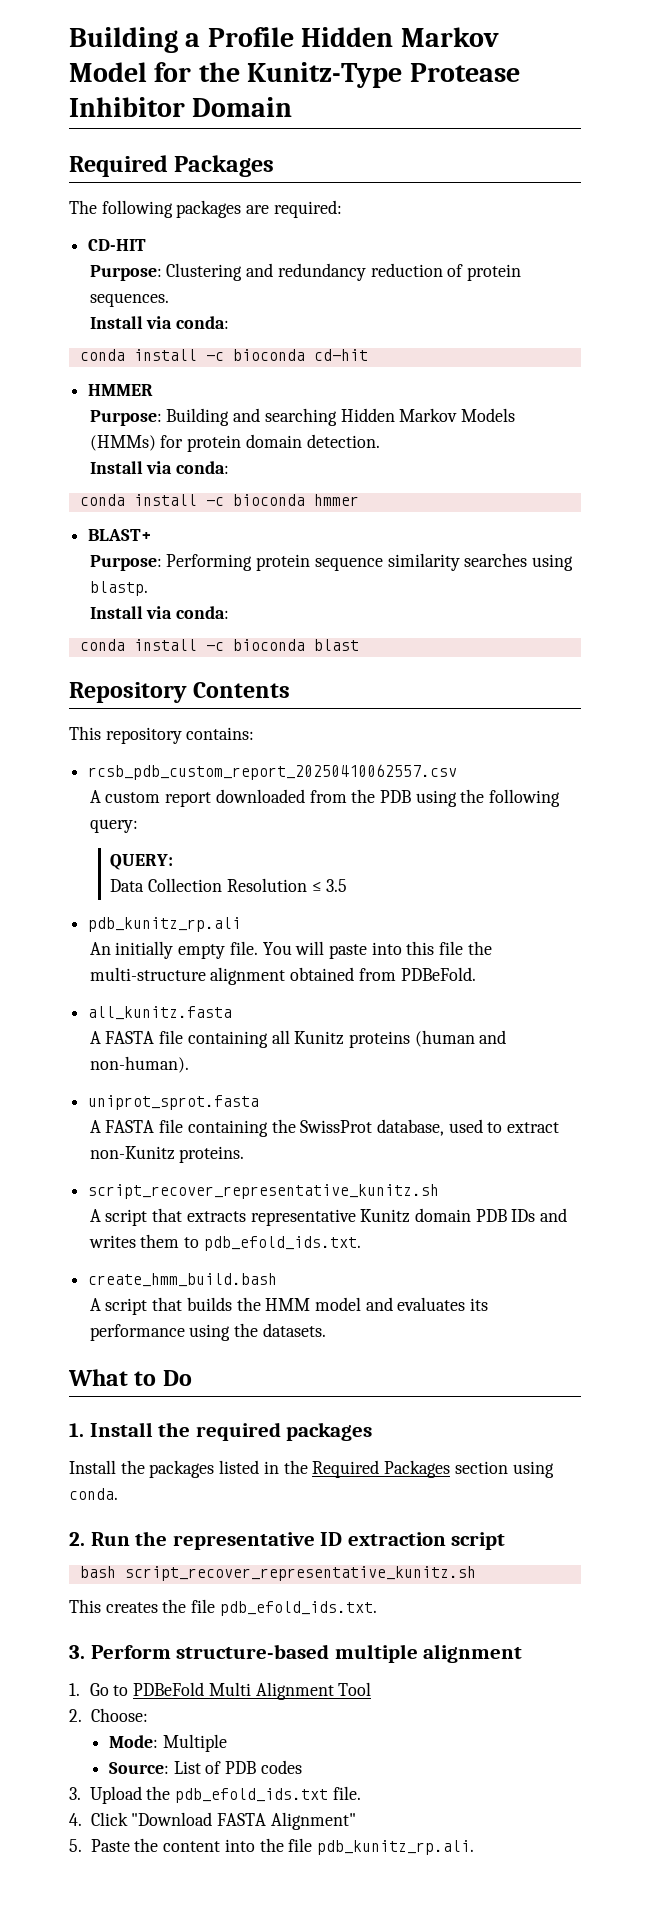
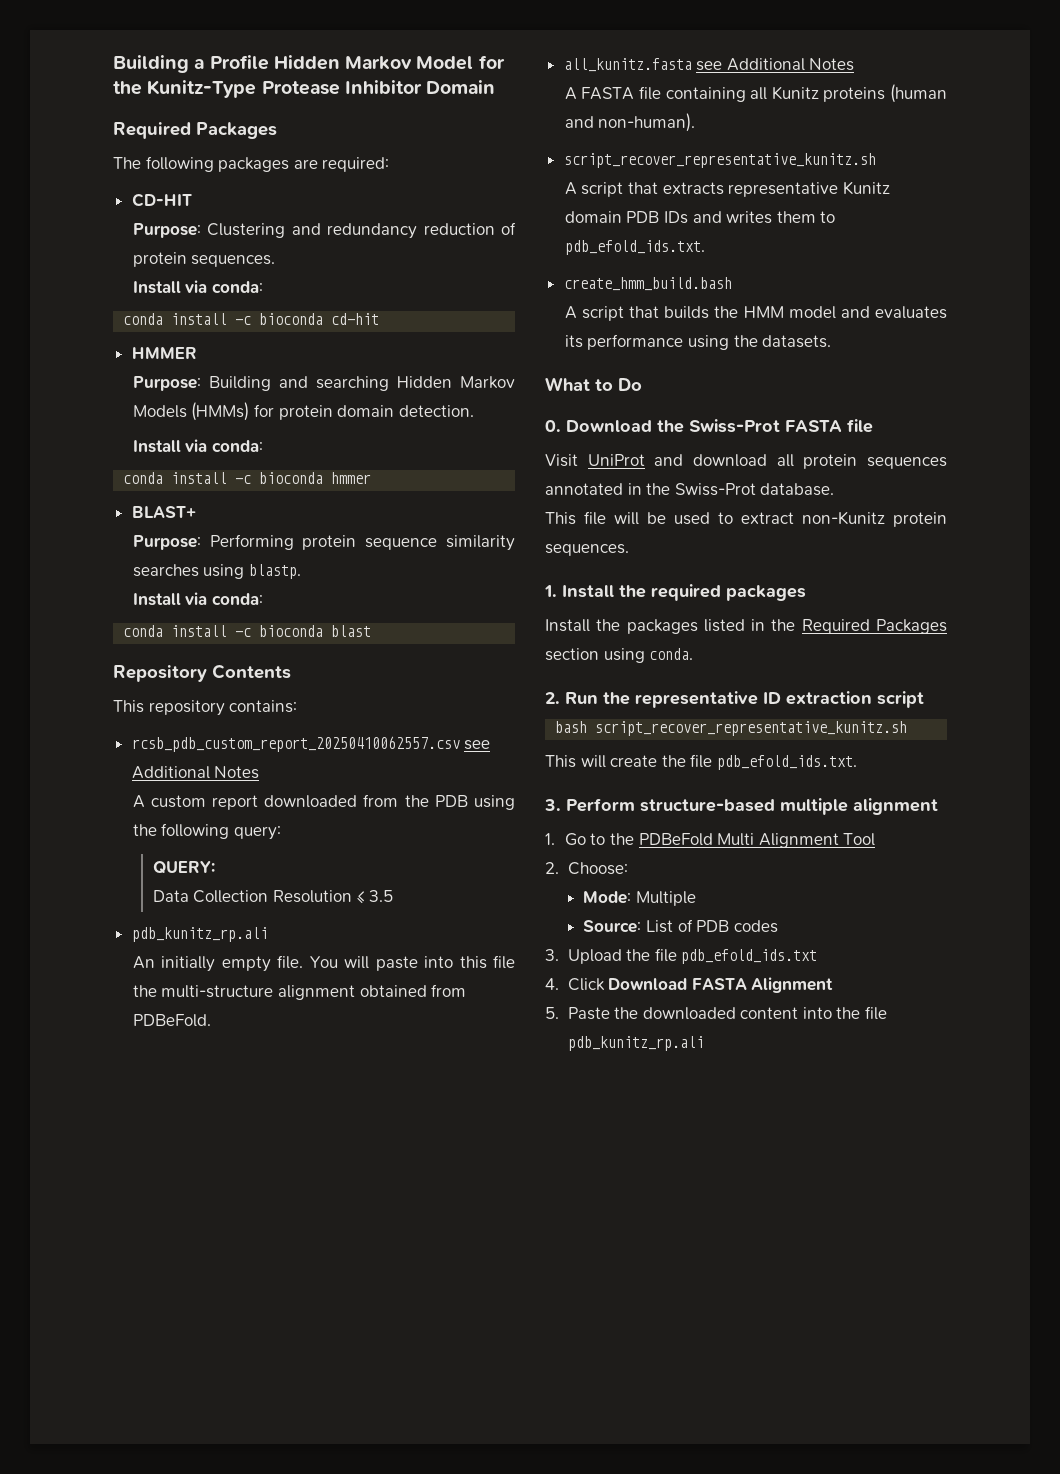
- rcsb_pdb_custom_report_20250410062557.csv
+ rcsb_pdb_custom_report_20250410062557.csv see Additional Notes
- all_kunitz.fasta
+ all_kunitz.fasta see Additional Notes
- uniprot_sprot.fasta
- A FASTA file containing the SwissProt database, used to extract non-Kunitz proteins.
+ 0. Download the Swiss-Prot FASTA file
+ Visit UniProt and download all protein sequences annotated in the Swiss-Prot database.
+ This file will be used to extract non-Kunitz protein sequences.
- This creates the file pdb_efold_ids.txt.
+ This will create the file pdb_efold_ids.txt.
- 1. Go to PDBeFold Multi Alignment Tool
+ 1. Go to the PDBeFold Multi Alignment Tool
- 3. Upload the pdb_efold_ids.txt file.
+ 3. Upload the file pdb_efold_ids.txt
- 4. Click "Download FASTA Alignment"
+ 4. Click Download FASTA Alignment
- 5. Paste the content into the file pdb_kunitz_rp.ali.
+ 5. Paste the downloaded content into the file pdb_kunitz_rp.ali

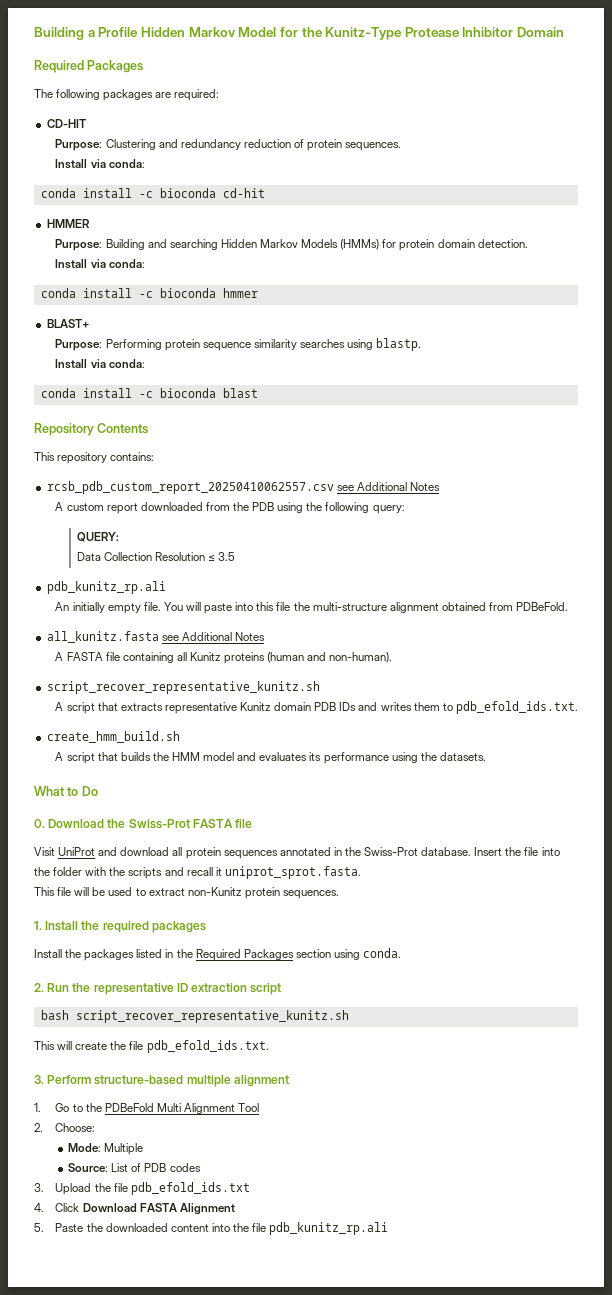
- create_hmm_build.bash
+ create_hmm_build.sh
+ Insert the file into the folder with the scripts and recall it uniprot_sprot.fasta.

